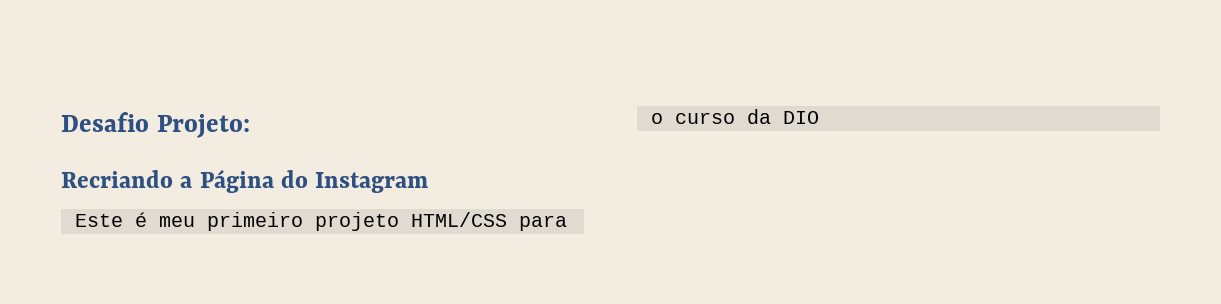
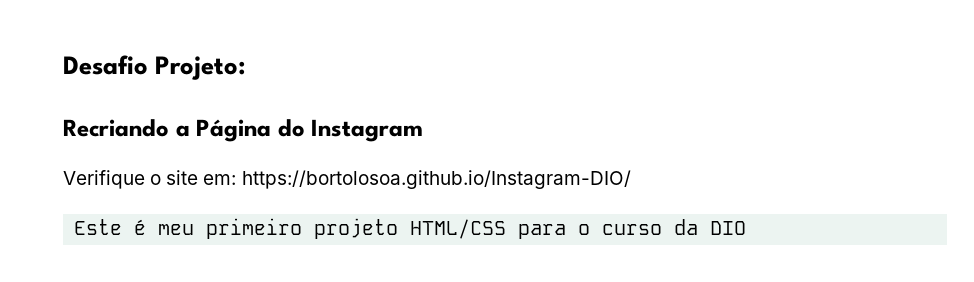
+ Verifique o site em: https://bortolosoa.github.io/Instagram-DIO/

